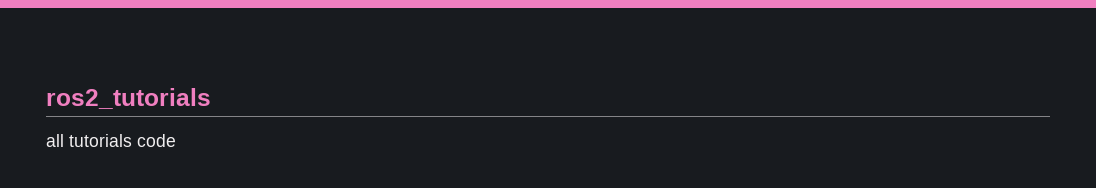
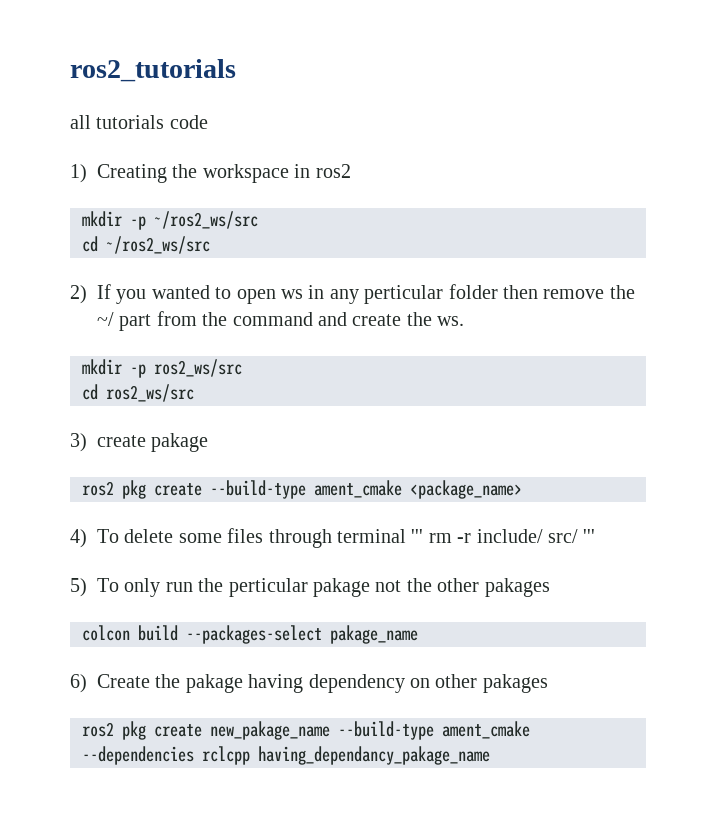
+ 1) Creating the workspace in ros2
+ mkdir -p ~/ros2_ws/src
+ cd ~/ros2_ws/src
+ 2) If you wanted to open ws in any perticular folder then remove the ~/ part from the command and create the ws.
+ mkdir -p ros2_ws/src
+ cd ros2_ws/src
+ 3) create pakage
+ ros2 pkg create --build-type ament_cmake <package_name>
+ 4) To delete some files through terminal ''' rm -r include/ src/ '''
+ 5) To only run the perticular pakage not the other pakages
+ colcon build --packages-select pakage_name
+ 6) Create the pakage having dependency on other pakages
+ ros2 pkg create new_pakage_name --build-type ament_cmake --dependencies rclcpp having_dependancy_pakage_name

